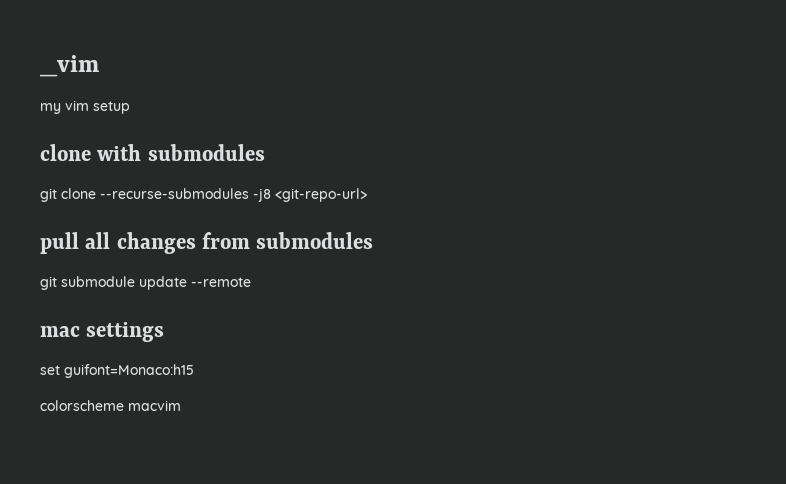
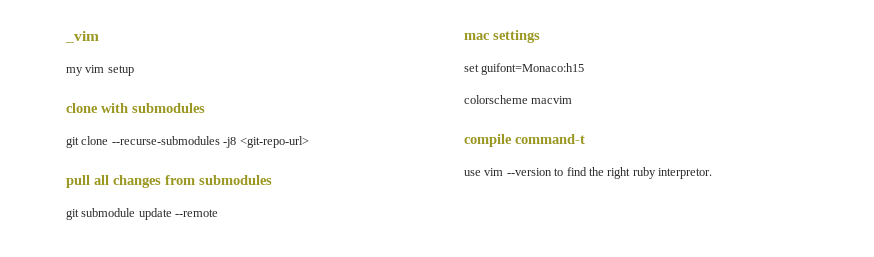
+ compile command-t
+ use vim --version to find the right ruby interpretor.

